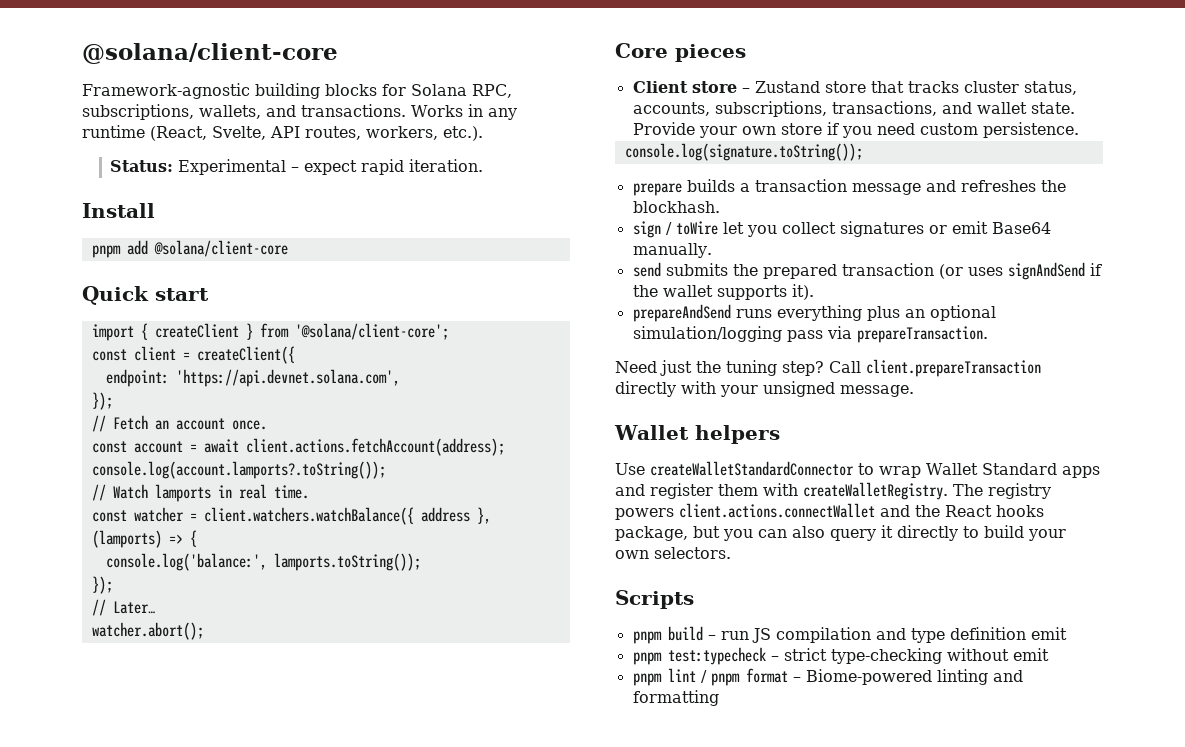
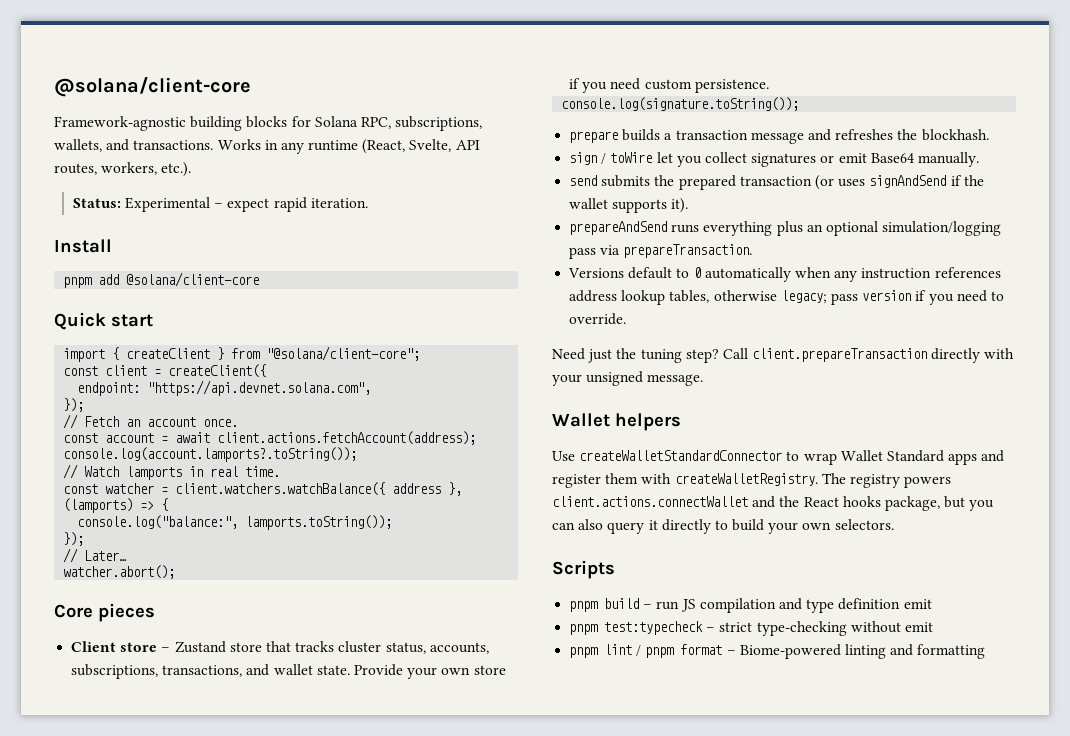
- import { createClient } from '@solana/client-core';
+ import { createClient } from "@solana/client-core";
- endpoint: 'https://api.devnet.solana.com',
+ endpoint: "https://api.devnet.solana.com",
- console.log('balance:', lamports.toString());
+ console.log("balance:", lamports.toString());
+ Versions default to 0 automatically when any instruction references address lookup tables, otherwise legacy; pass version if you need to override.

